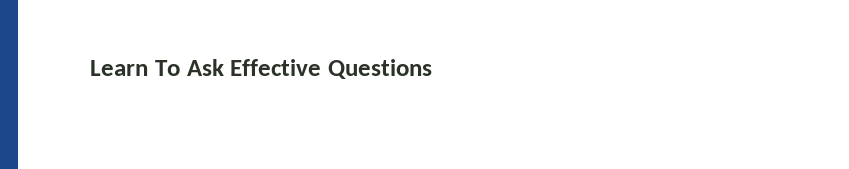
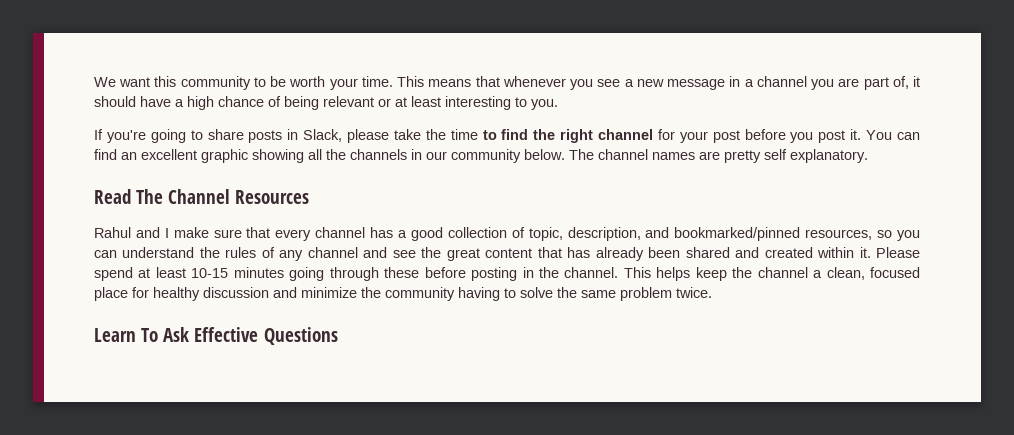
+ We want this community to be worth your time. This means that whenever you see a new message in a channel you are part of, it should have a high chance of being relevant or at least interesting to you.
+ If you're going to share posts in Slack, please take the time to find the right channel for your post before you post it. You can find an excellent graphic showing all the channels in our community below. The channel names are pretty self explanatory.
+ Read The Channel Resources
+ Rahul and I make sure that every channel has a good collection of topic, description, and bookmarked/pinned resources, so you can understand the rules of any channel and see the great content that has already been shared and created within it. Please spend at least 10-15 minutes going through these before posting in the channel. This helps keep the channel a clean, focused place for healthy discussion and minimize the community having to solve the same problem twice.

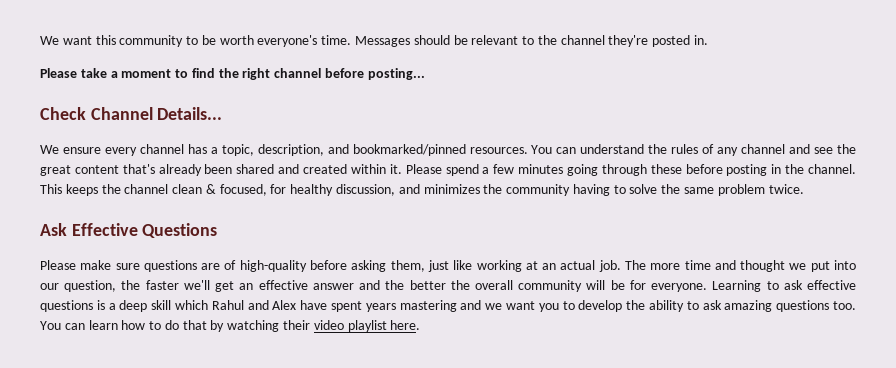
- We want this community to be worth your time. This means that whenever you see a new message in a channel you are part of, it should have a high chance of being relevant or at least interesting to you.
- If you're going to share posts in Slack, please take the time to find the right channel for your post before you post it. You can find an excellent graphic showing all the channels in our community below. The channel names are pretty self explanatory.
- Read The Channel Resources
- Rahul and I make sure that every channel has a good collection of topic, description, and bookmarked/pinned resources, so you can understand the rules of any channel and see the great content that has already been shared and created within it.
+ We want this community to be worth everyone's time. Messages should be relevant to the channel they're posted in.
+ Please take a moment to find the right channel before posting...
+ Check Channel Details...
+ We ensure every channel has a topic, description, and bookmarked/pinned resources. You can understand the rules of any channel and see the great content that's already been shared and created within it.
- Please spend at least 10-15 minutes going through these before posting in the channel.
+ Please spend a few minutes going through these before posting in the channel.
- This helps keep the channel a clean, focused place for healthy discussion and minimize the community having to solve the same problem twice.
+ This keeps the channel clean & focused, for healthy discussion, and minimizes the community having to solve the same problem twice.
- Learn To Ask Effective Questions
+ Ask Effective Questions
+ Please make sure questions are of high-quality before asking them, just like working at an actual job. The more time and thought we put into our question, the faster we'll get an effective answer and the better the overall community will be for everyone. Learning to ask effective questions is a deep skill which Rahul and Alex have spent years mastering and we want you to develop the ability to ask amazing questions too. You can learn how to do that by watching their video playlist here.

